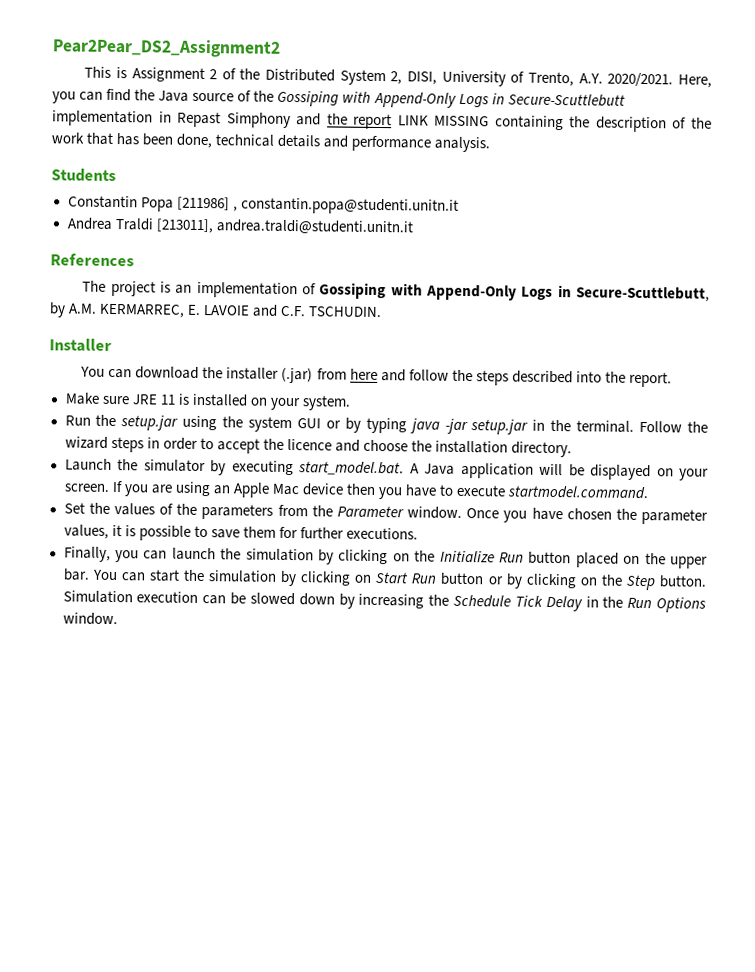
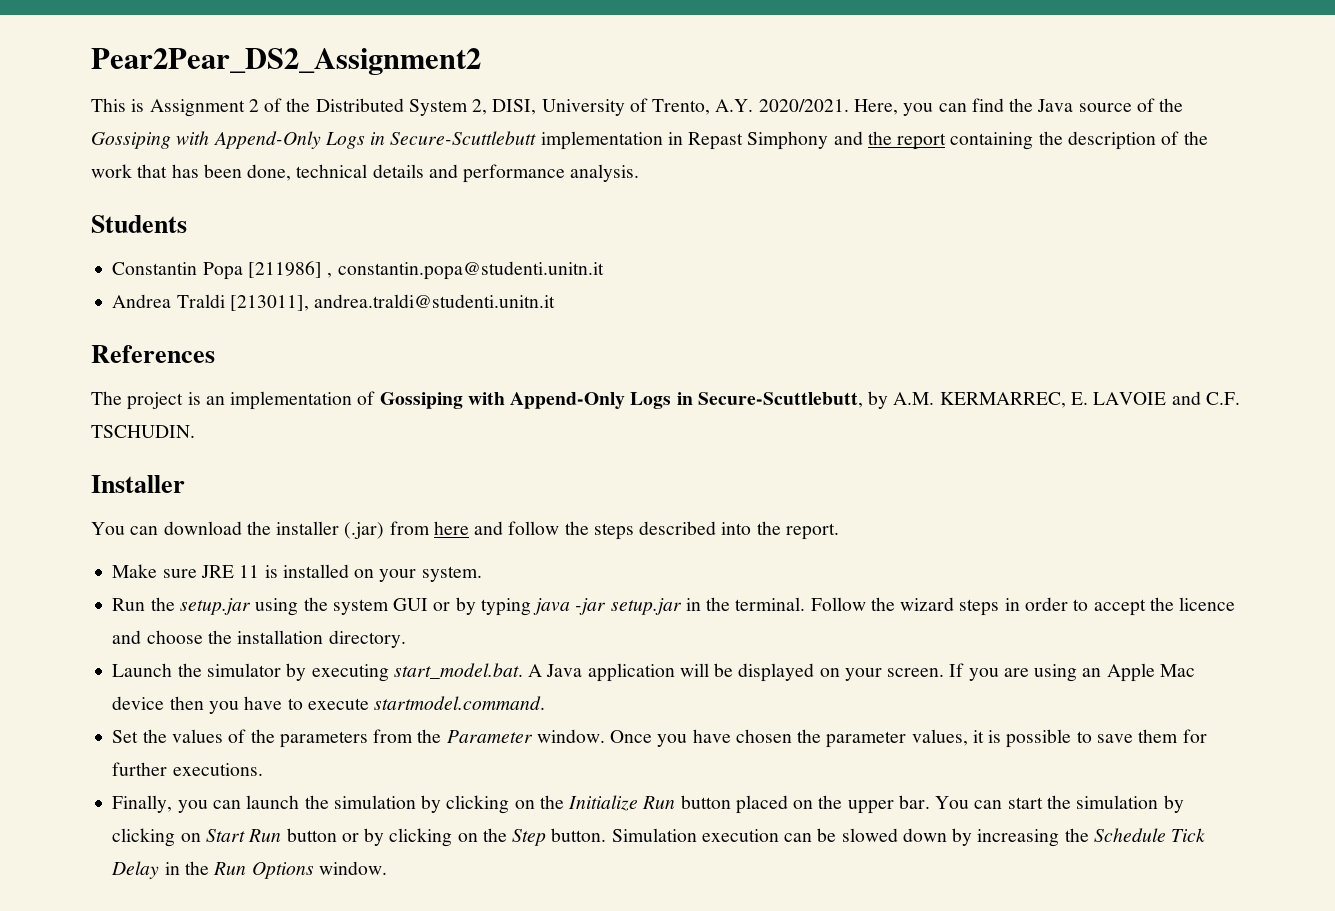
- Here, you can find the Java source of the Gossiping with Append-Only Logs in Secure-Scuttlebutt implementation in Repast Simphony and the report LINK MISSING containing the description of the work that has been done, technical details and performance analysis.
+ Here, you can find the Java source of the Gossiping with Append-Only Logs in Secure-Scuttlebutt implementation in Repast Simphony and the report containing the description of the work that has been done, technical details and performance analysis.

